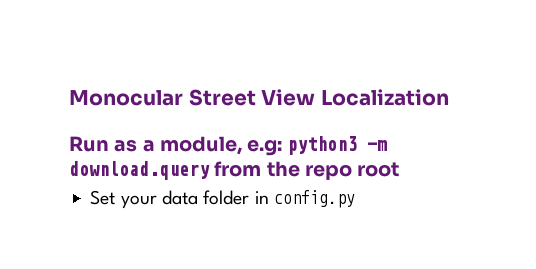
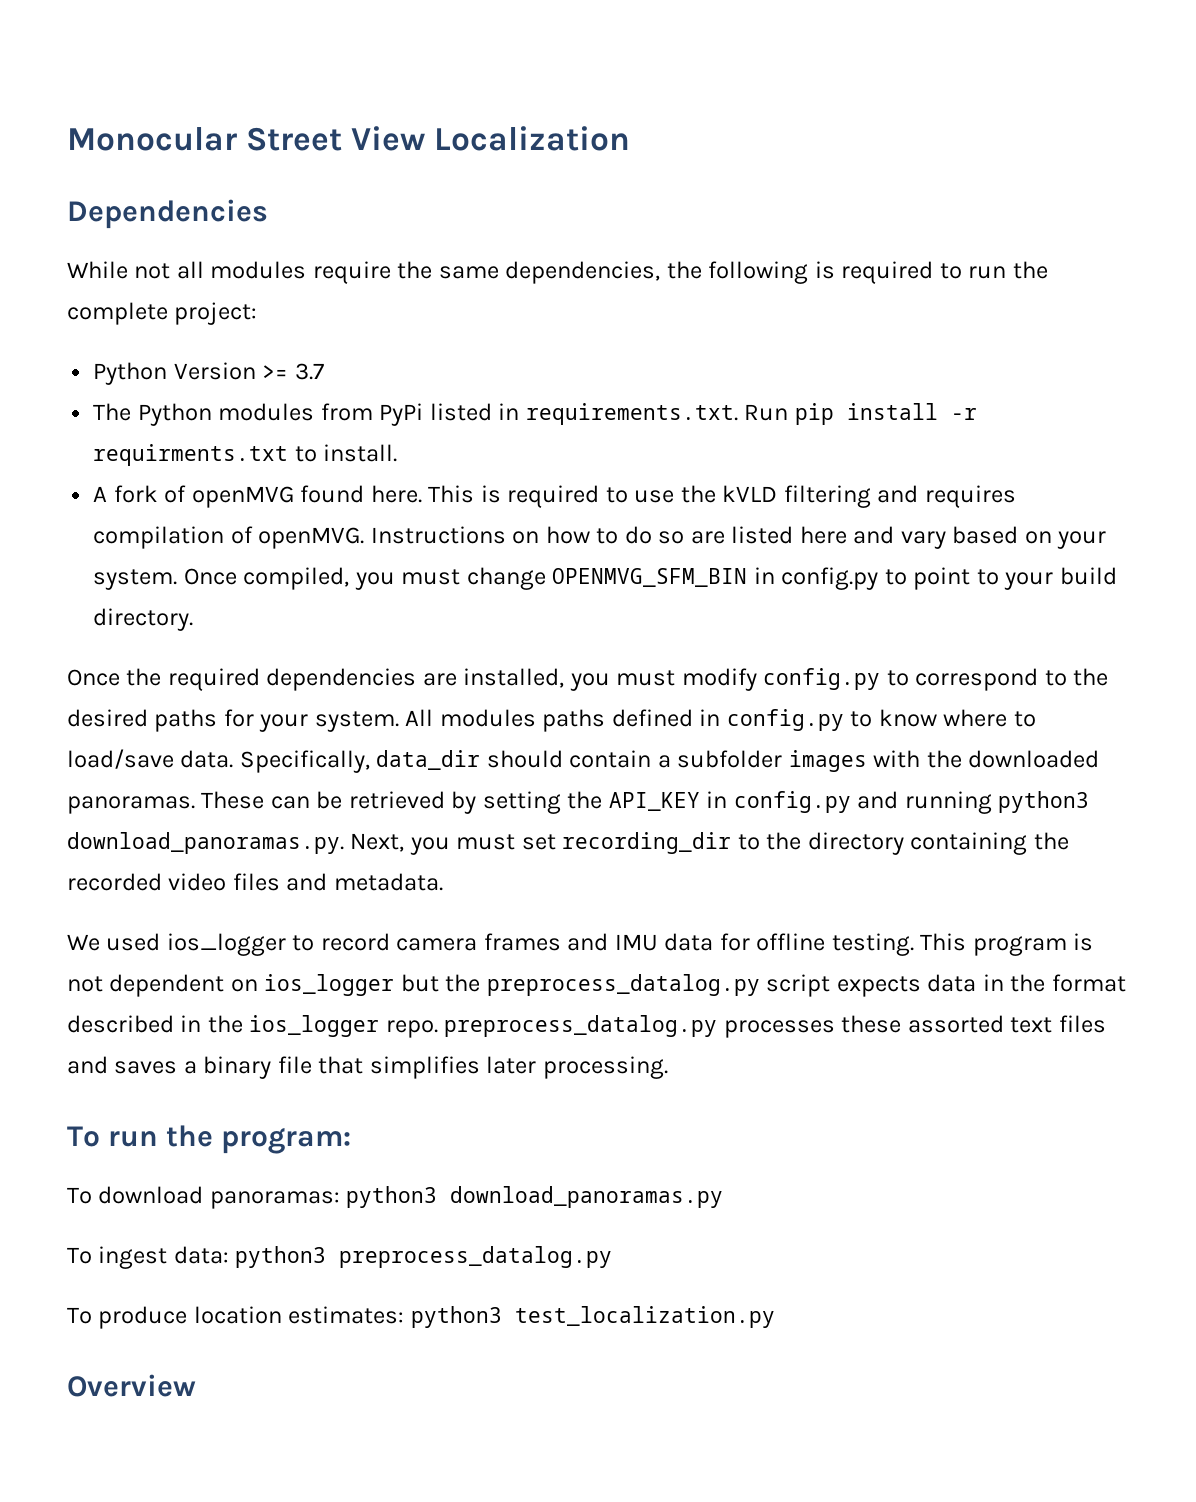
- Run as a module, e.g: python3 -m download.query from the repo root
- Set your data folder in config.py
+ Dependencies
+ While not all modules require the same dependencies, the following is required to run the complete project:
+ Python Version >= 3.7
+ The Python modules from PyPi listed in requirements.txt. Run pip install -r requirments.txt to install.
+ A fork of openMVG found here. This is required to use the kVLD filtering and requires compilation of openMVG. Instructions on how to do so are listed here and vary based on your system. Once compiled, you must change OPENMVG_SFM_BIN in config.py to point to your build directory.
+ Once the required dependencies are installed, you must modify config.py to correspond to the desired paths for your system. All modules paths defined in config.py to know where to load/save data. Specifically, data_dir should contain a subfolder images with the downloaded panoramas. These can be retrieved by setting the API_KEY in config.py and running python3 download_panoramas.py. Next, you must set recording_dir to the directory containing the recorded video files and metadata.
+ We used ios_logger to record camera frames and IMU data for offline testing. This program is not dependent on ios_logger but the preprocess_datalog.py script expects data in the format described in the ios_logger repo. preprocess_datalog.py processes these assorted text files and saves a binary file that simplifies later processing.
+ To run the program:
+ To download panoramas: python3 download_panoramas.py
+ To ingest data: python3 preprocess_datalog.py
+ To produce location estimates: python3 test_localization.py
+ Overview

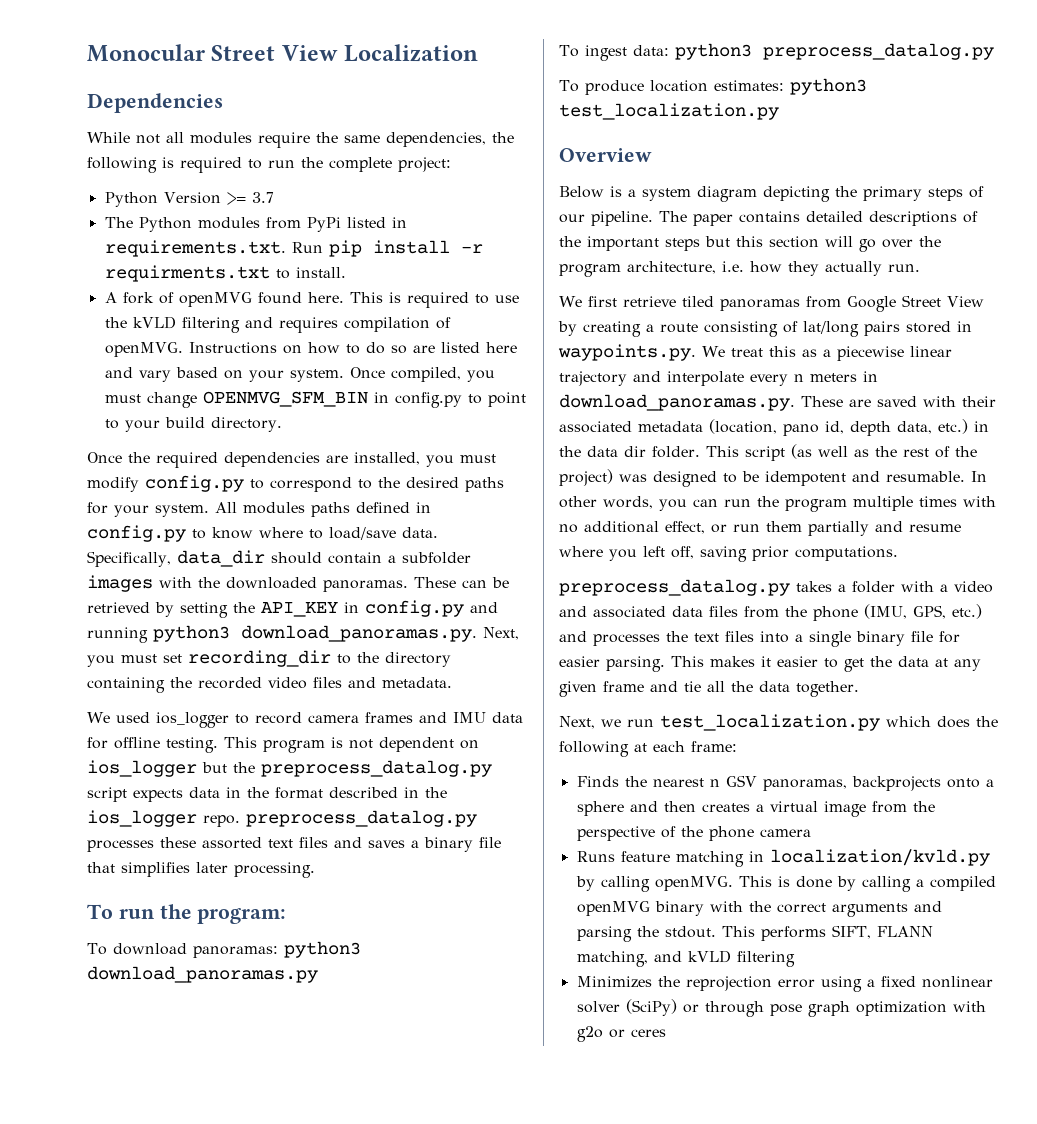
+ Below is a system diagram depicting the primary steps of our pipeline. The paper contains detailed descriptions of the important steps but this section will go over the program architecture, i.e. how they actually run.
+ We first retrieve tiled panoramas from Google Street View by creating a route consisting of lat/long pairs stored in waypoints.py. We treat this as a piecewise linear trajectory and interpolate every n meters in download_panoramas.py. These are saved with their associated metadata (location, pano id, depth data, etc.) in the data dir folder. This script (as well as the rest of the project) was designed to be idempotent and resumable. In other words, you can run the program multiple times with no additional effect, or run them partially and resume where you left off, saving prior computations.
+ preprocess_datalog.py takes a folder with a video and associated data files from the phone (IMU, GPS, etc.) and processes the text files into a single binary file for easier parsing. This makes it easier to get the data at any given frame and tie all the data together.
+ Next, we run test_localization.py which does the following at each frame:
+ Finds the nearest n GSV panoramas, backprojects onto a sphere and then creates a virtual image from the perspective of the phone camera
+ Runs feature matching in localization/kvld.py by calling openMVG. This is done by calling a compiled openMVG binary with the correct arguments and parsing the stdout. This performs SIFT, FLANN matching, and kVLD filtering
+ Minimizes the reprojection error using a fixed nonlinear solver (SciPy) or through pose graph optimization with g2o or ceres

